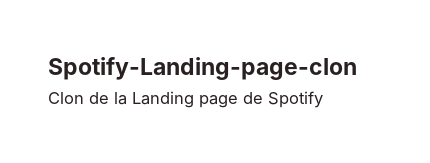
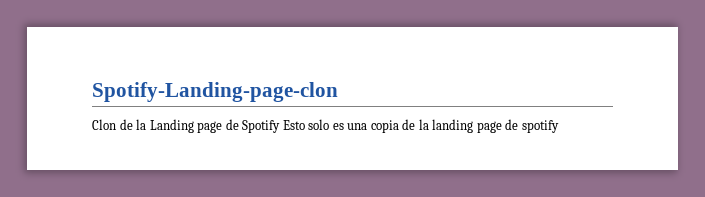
- Clon de la Landing page de Spotify
+ Clon de la Landing page de Spotify Esto solo es una copia de la landing page de spotify

